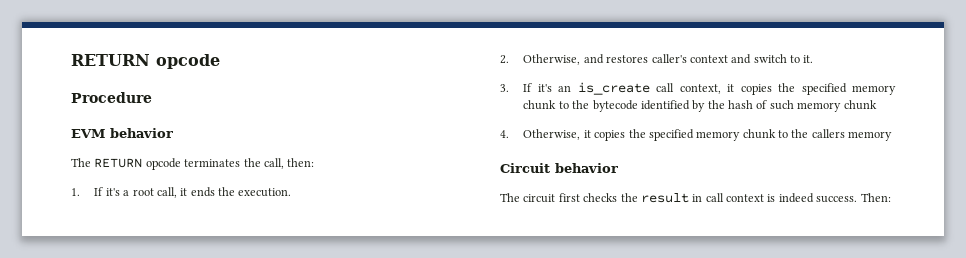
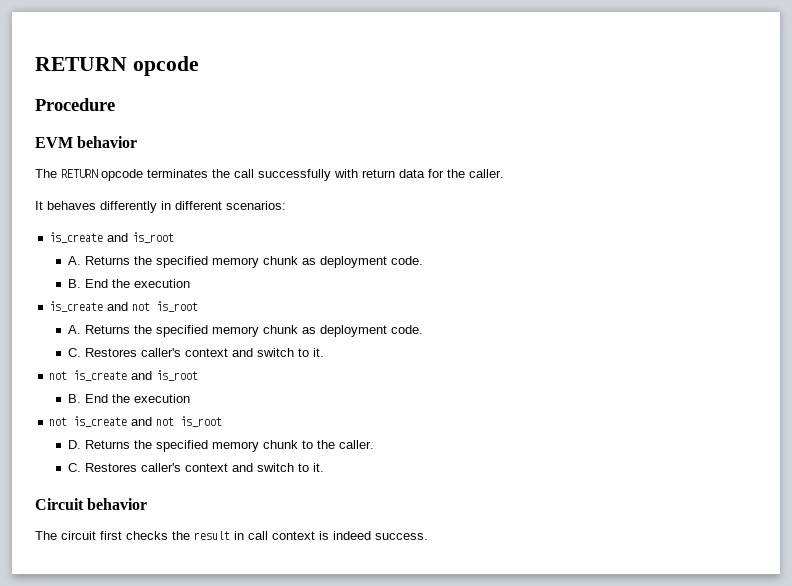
- The RETURN opcode terminates the call, then:
- 1. If it's a root call, it ends the execution.
- 2. Otherwise, and restores caller's context and switch to it.
- 3. If it's an is_create call context, it copies the specified memory chunk to the bytecode identified by the hash of such memory chunk
- 4. Otherwise, it copies the specified memory chunk to the callers memory
+ The RETURN opcode terminates the call successfully with return data for the caller.
+ It behaves differently in different scenarios:
+ is_create and is_root
+ A. Returns the specified memory chunk as deployment code.
+ B. End the execution
+ is_create and not is_root
+ A. Returns the specified memory chunk as deployment code.
+ C. Restores caller's context and switch to it.
+ not is_create and is_root
+ B. End the execution
+ not is_create and not is_root
+ D. Returns the specified memory chunk to the caller.
+ C. Restores caller's context and switch to it.
- Then:

